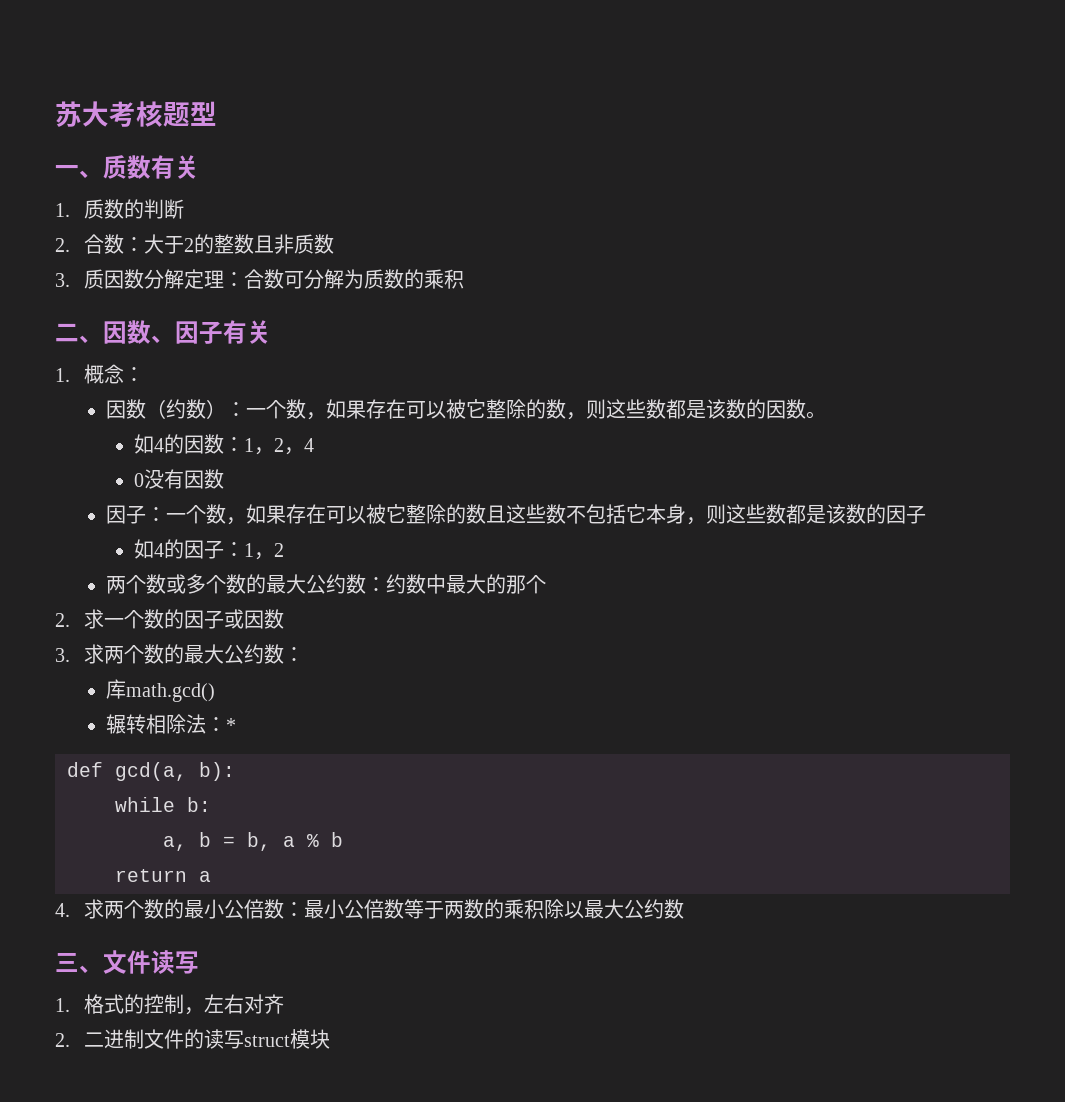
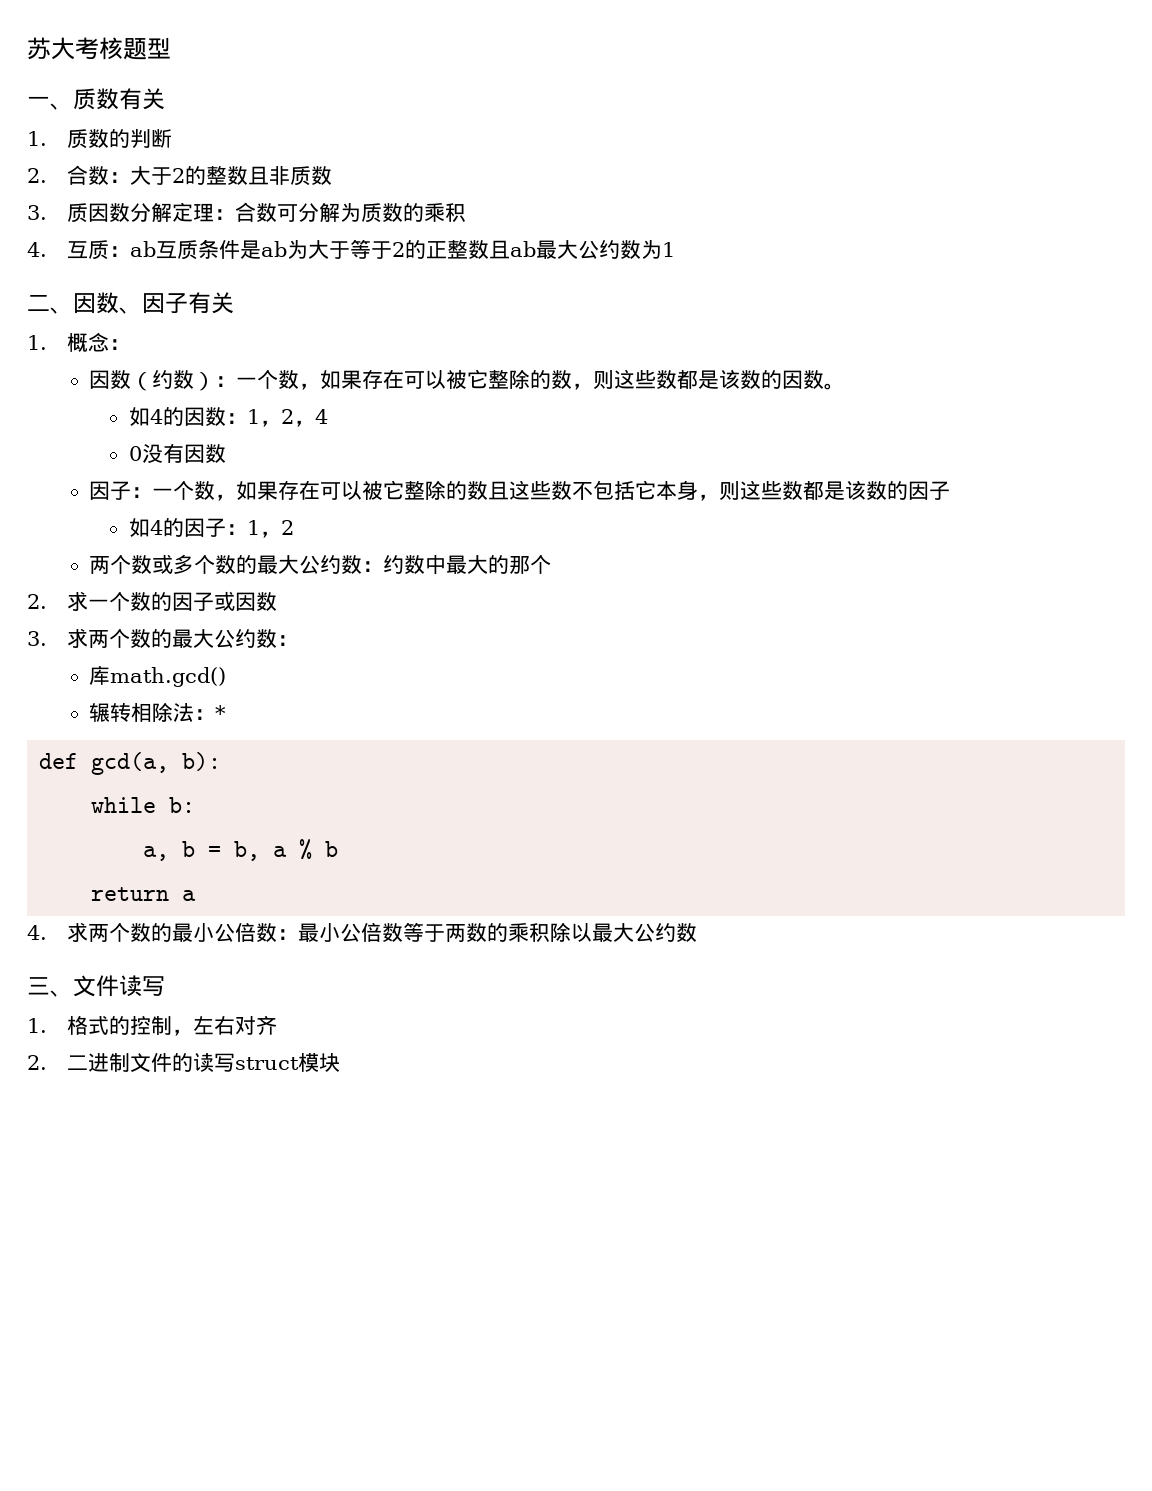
+ 4.互质：ab互质条件是ab为大于等于2的正整数且ab最大公约数为1

